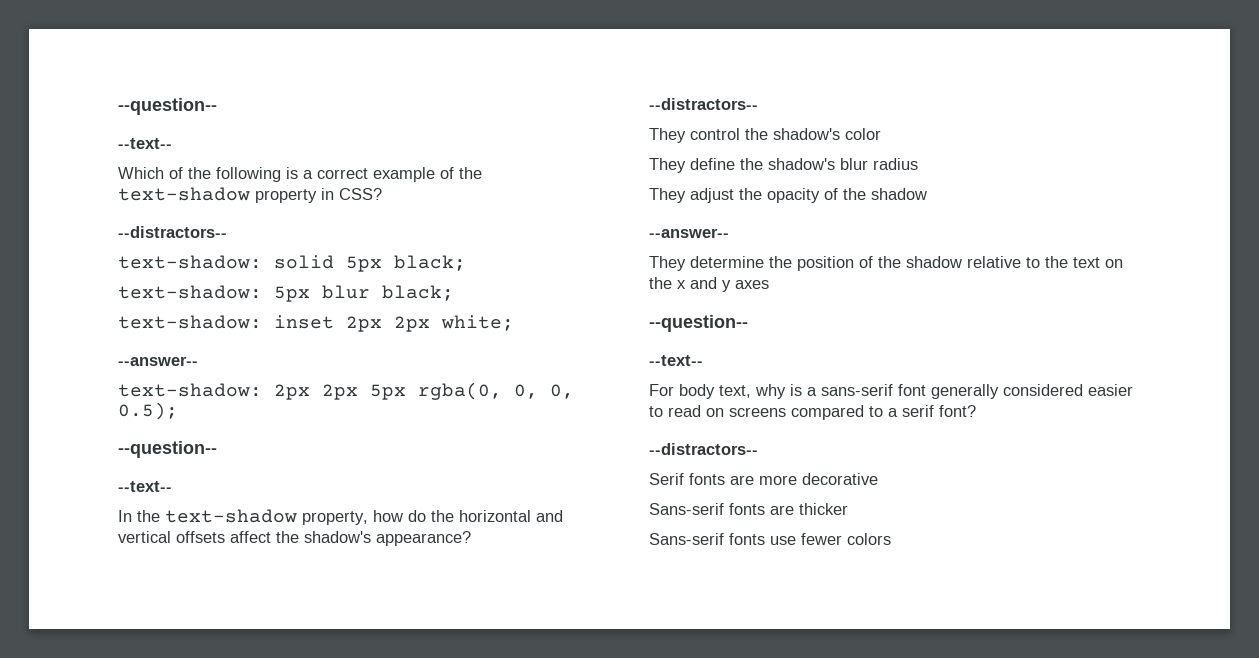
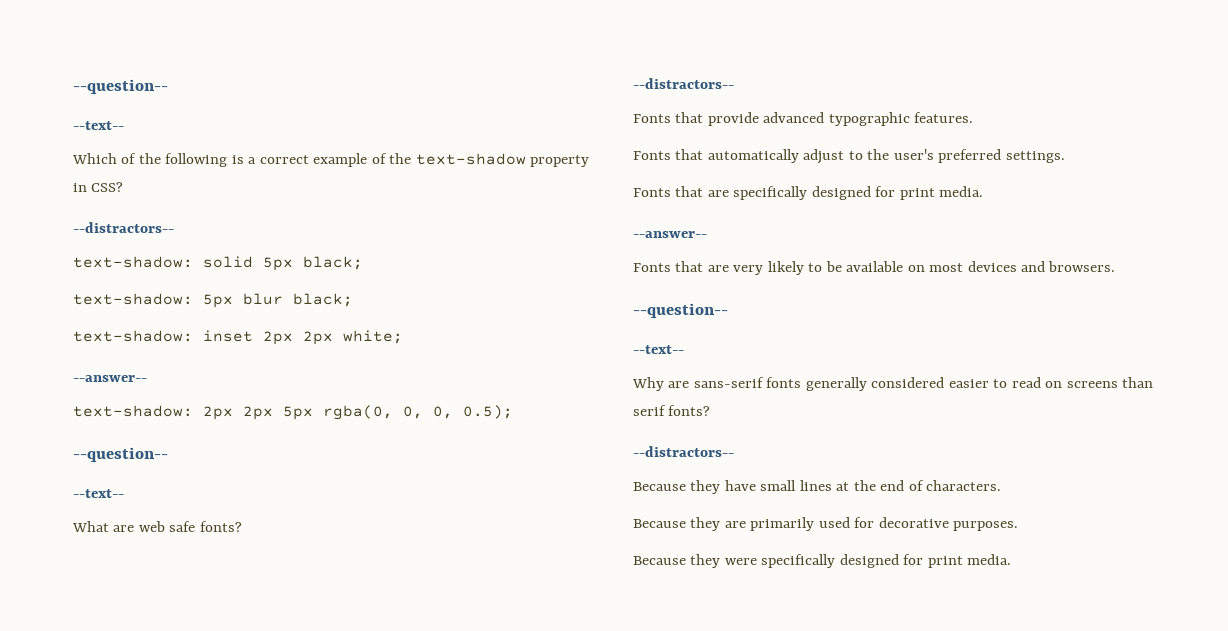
- In the text-shadow property, how do the horizontal and vertical offsets affect the shadow's appearance?
+ What are web safe fonts?
  --distractors--
- They control the shadow's color
- They define the shadow's blur radius
- They adjust the opacity of the shadow
+ Fonts that provide advanced typographic features.
+ Fonts that automatically adjust to the user's preferred settings.
+ Fonts that are specifically designed for print media.
  --answer--
- They determine the position of the shadow relative to the text on the x and y axes
+ Fonts that are very likely to be available on most devices and browsers.
  --question--
  --text--
- For body text, why is a sans-serif font generally considered easier to read on screens compared to a serif font?
+ Why are sans-serif fonts generally considered easier to read on screens than serif fonts?
  --distractors--
- Serif fonts are more decorative
- Sans-serif fonts are thicker
- Sans-serif fonts use fewer colors
+ Because they have small lines at the end of characters.
+ Because they are primarily used for decorative purposes.
+ Because they were specifically designed for print media.

